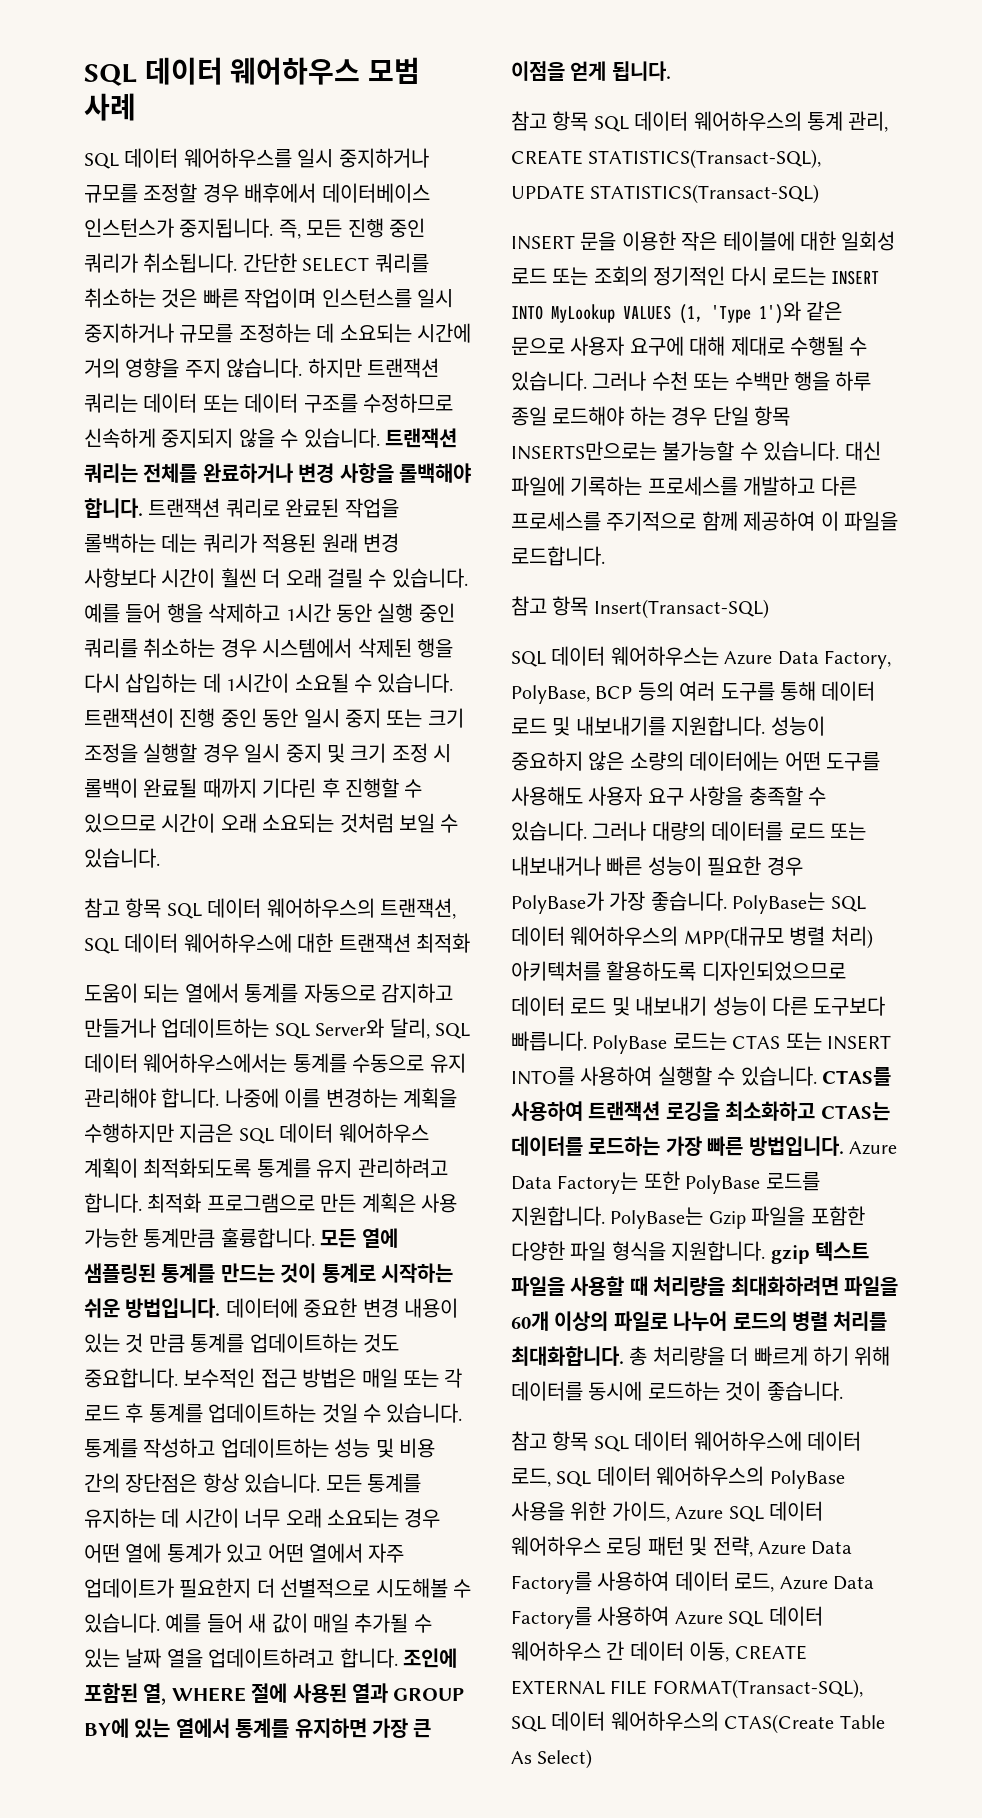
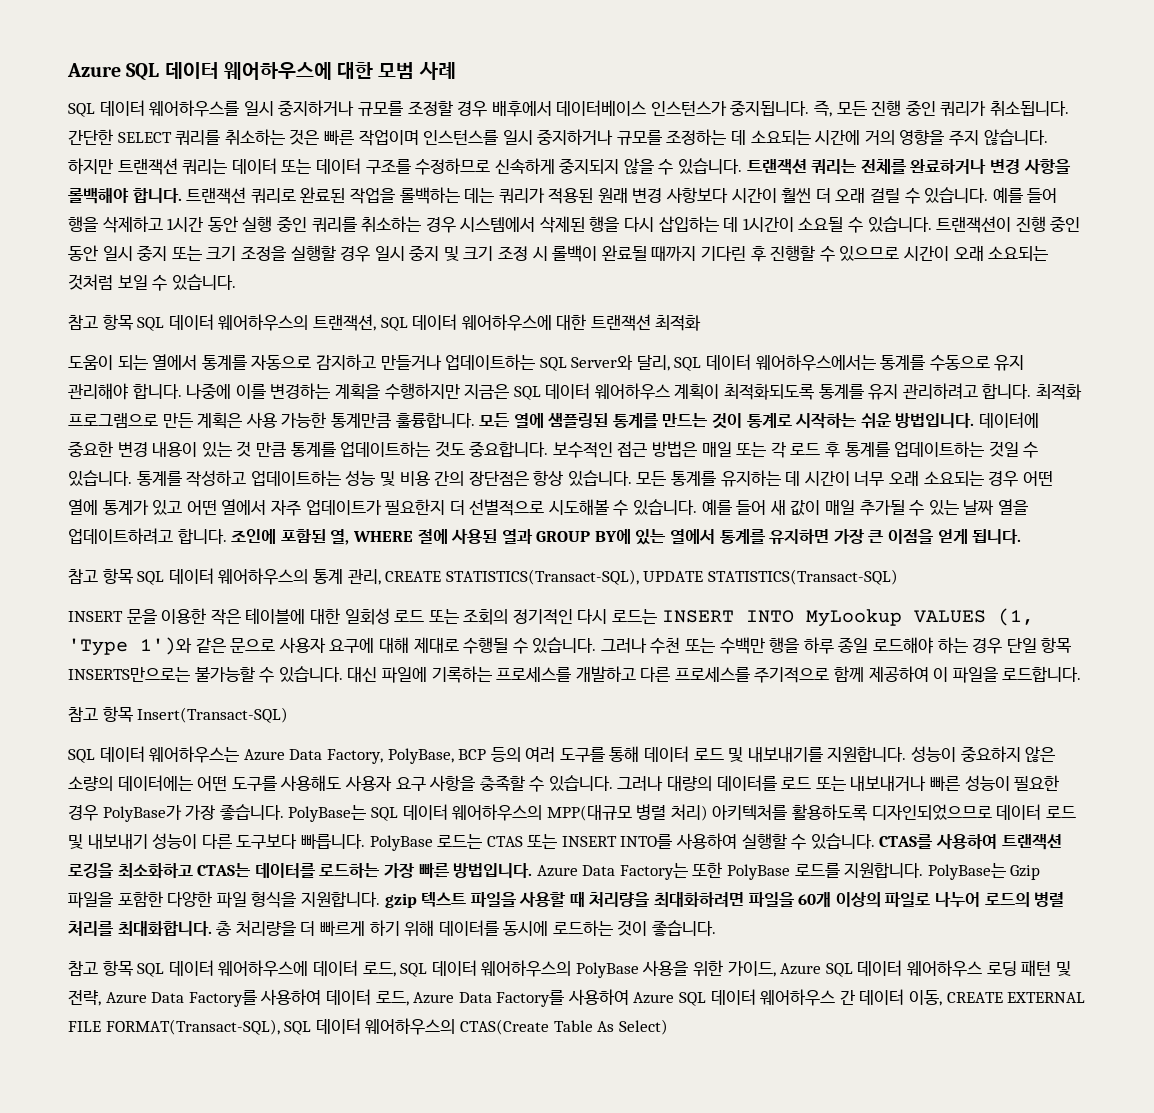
- SQL 데이터 웨어하우스 모범 사례
+ Azure SQL 데이터 웨어하우스에 대한 모범 사례

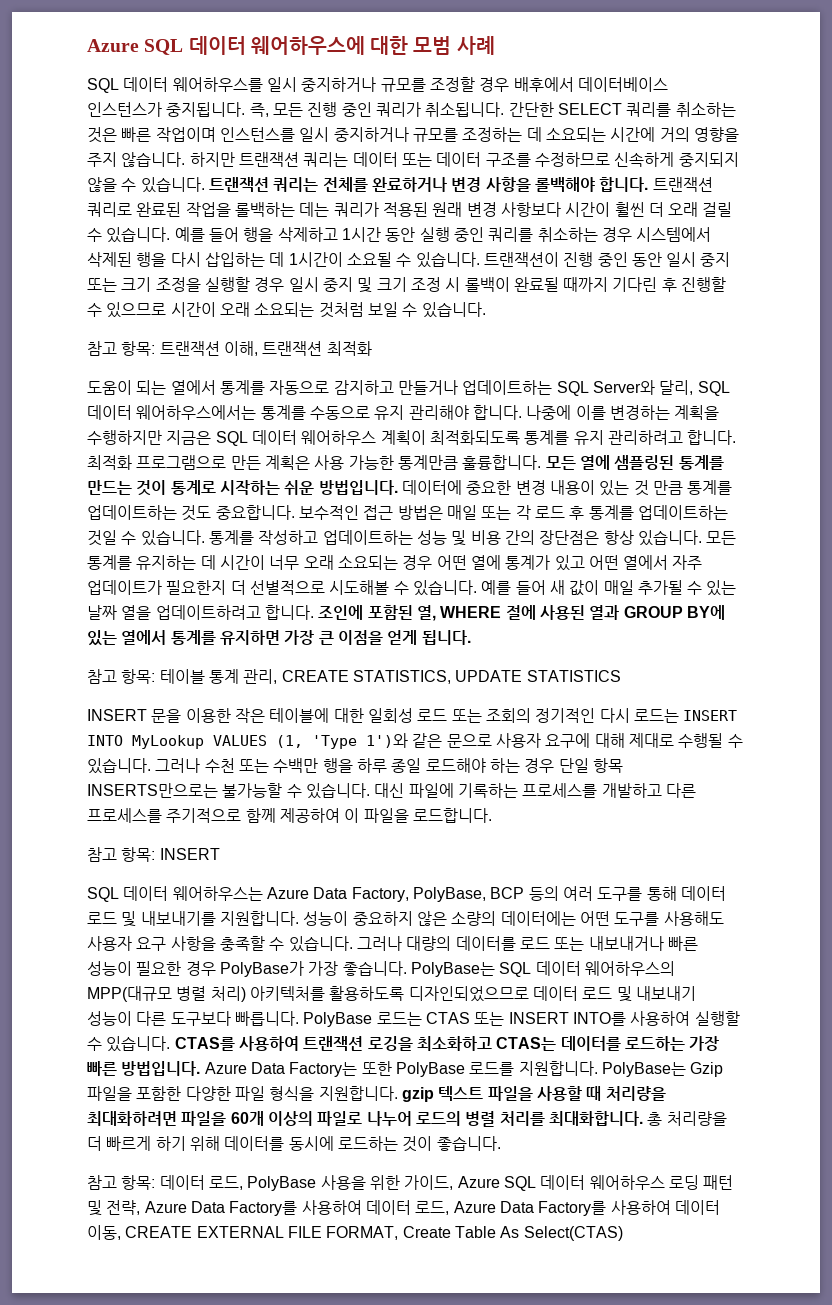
- 참고 항목 SQL 데이터 웨어하우스의 트랜잭션, SQL 데이터 웨어하우스에 대한 트랜잭션 최적화
+ 참고 항목: 트랜잭션 이해, 트랜잭션 최적화
- 참고 항목 SQL 데이터 웨어하우스의 통계 관리, CREATE STATISTICS(Transact-SQL), UPDATE STATISTICS(Transact-SQL)
+ 참고 항목: 테이블 통계 관리, CREATE STATISTICS, UPDATE STATISTICS
- 참고 항목 Insert(Transact-SQL)
+ 참고 항목: INSERT
- 참고 항목 SQL 데이터 웨어하우스에 데이터 로드, SQL 데이터 웨어하우스의 PolyBase 사용을 위한 가이드, Azure SQL 데이터 웨어하우스 로딩 패턴 및 전략, Azure Data Factory를 사용하여 데이터 로드, Azure Data Factory를 사용하여 Azure SQL 데이터 웨어하우스 간 데이터 이동, CREATE EXTERNAL FILE FORMAT(Transact-SQL), SQL 데이터 웨어하우스의 CTAS(Create Table As Select)
+ 참고 항목: 데이터 로드, PolyBase 사용을 위한 가이드, Azure SQL 데이터 웨어하우스 로딩 패턴 및 전략, Azure Data Factory를 사용하여 데이터 로드, Azure Data Factory를 사용하여 데이터 이동, CREATE EXTERNAL FILE FORMAT, Create Table As Select(CTAS)

